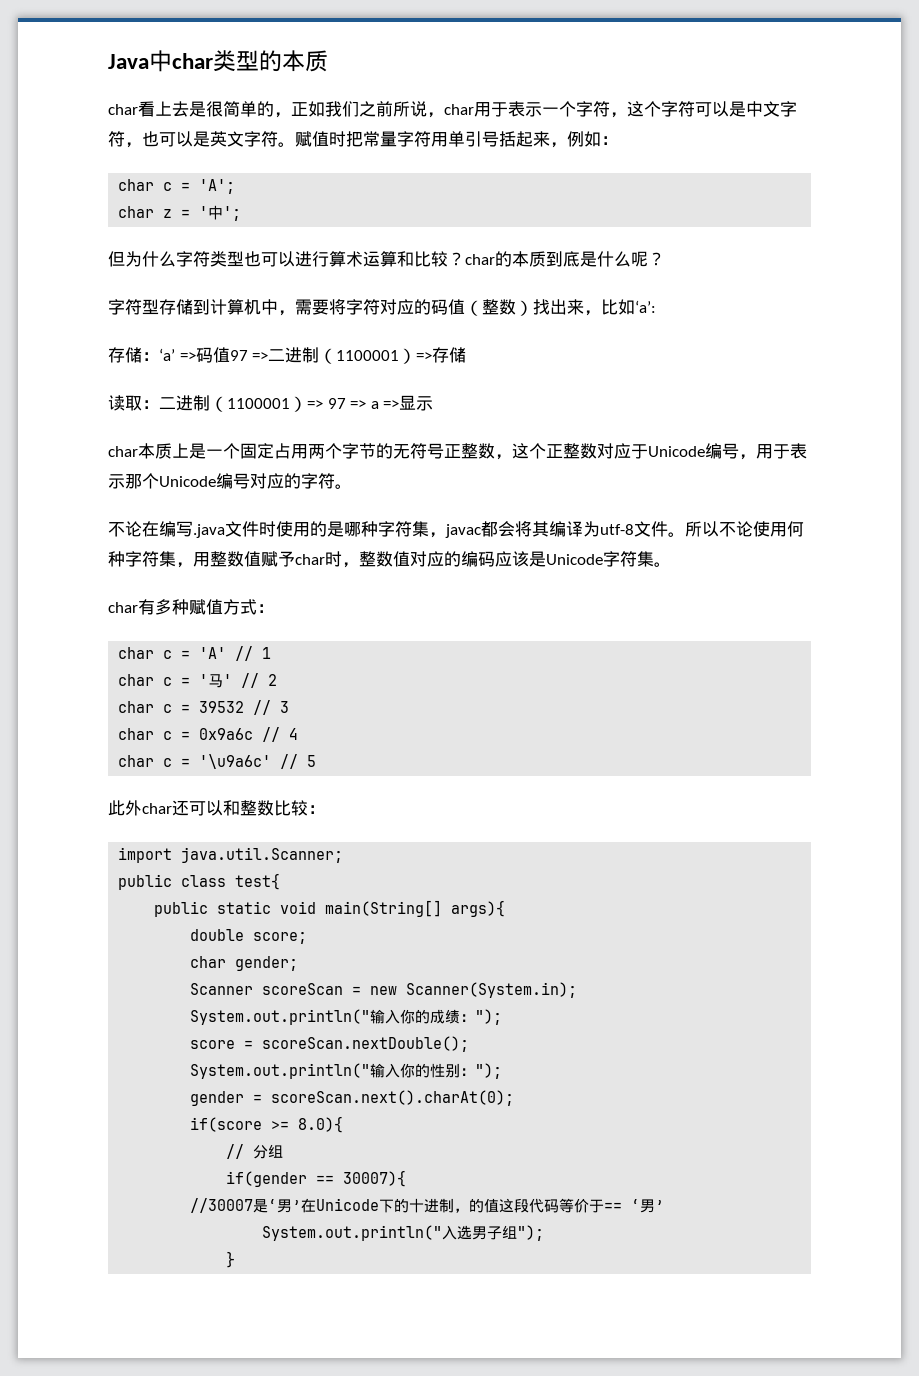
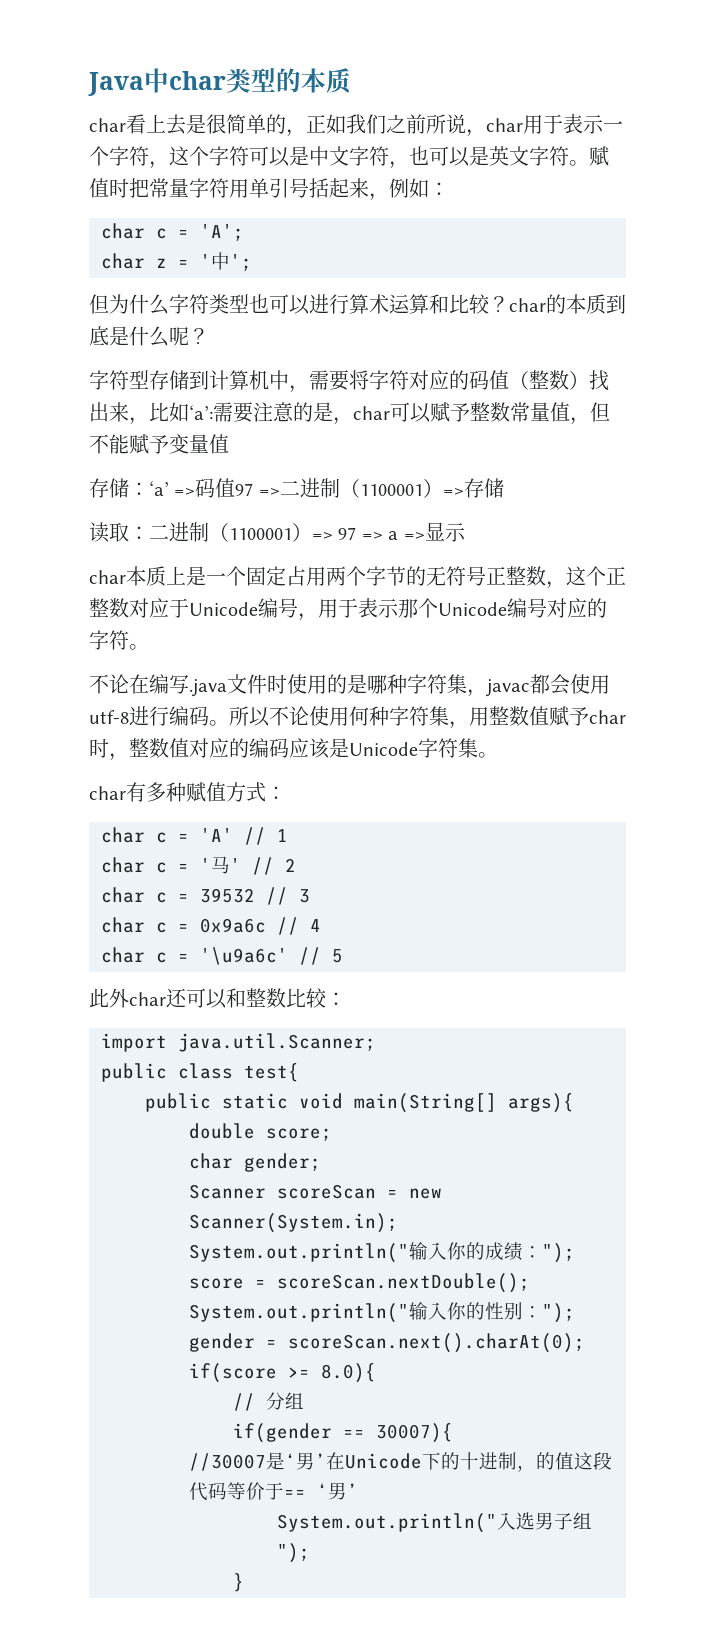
- 字符型存储到计算机中，需要将字符对应的码值（整数）找出来，比如‘a’:
+ 字符型存储到计算机中，需要将字符对应的码值（整数）找出来，比如‘a’:需要注意的是，char可以赋予整数常量值，但不能赋予变量值
- 不论在编写.java文件时使用的是哪种字符集，javac都会将其编译为utf-8文件。
+ 不论在编写.java文件时使用的是哪种字符集，javac都会使用utf-8进行编码。

